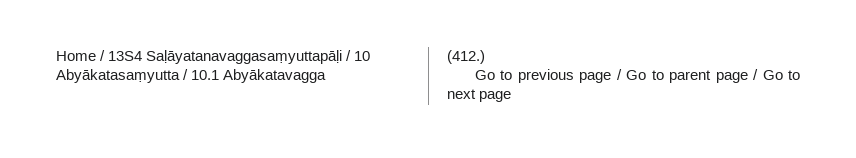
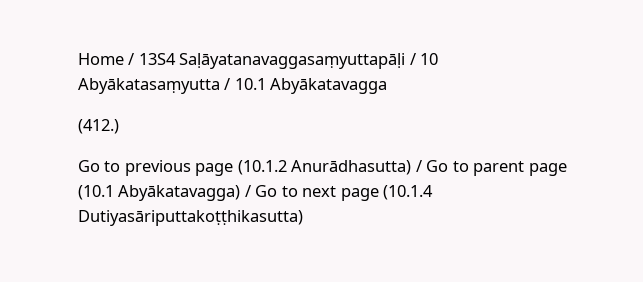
- Go to previous page / Go to parent page / Go to next page
+ Go to previous page (10.1.2 Anurādhasutta) / Go to parent page (10.1 Abyākatavagga) / Go to next page (10.1.4 Dutiyasāriputtakoṭṭhikasutta)

